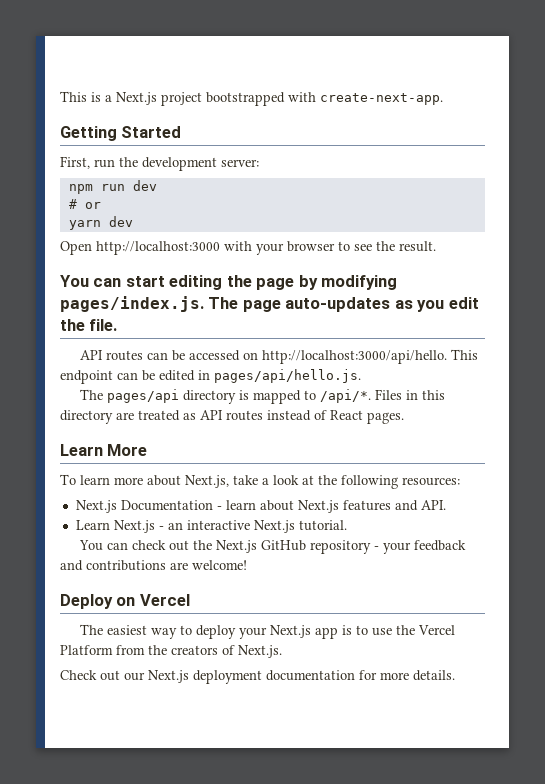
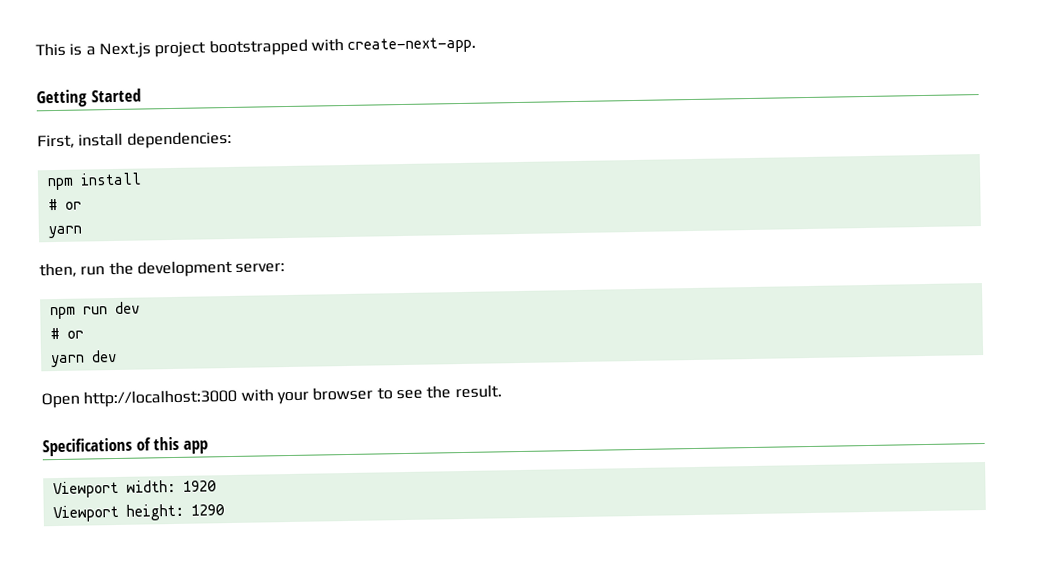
- First, run the development server:
+ First, install dependencies:
+ npm install
+ # or
+ yarn
+ then, run the development server:
- You can start editing the page by modifying pages/index.js. The page auto-updates as you edit the file.
- API routes can be accessed on http://localhost:3000/api/hello. This endpoint can be edited in pages/api/hello.js.
- The pages/api directory is mapped to /api/*. Files in this directory are treated as API routes instead of React pages.
- Learn More
- To learn more about Next.js, take a look at the following resources:
- Next.js Documentation - learn about Next.js features and API.
- Learn Next.js - an interactive Next.js tutorial.
- You can check out the Next.js GitHub repository - your feedback and contributions are welcome!
- Deploy on Vercel
- The easiest way to deploy your Next.js app is to use the Vercel Platform from the creators of Next.js.
- Check out our Next.js deployment documentation for more details.
+ Specifications of this app
+ Viewport width: 1920
+ Viewport height: 1290

